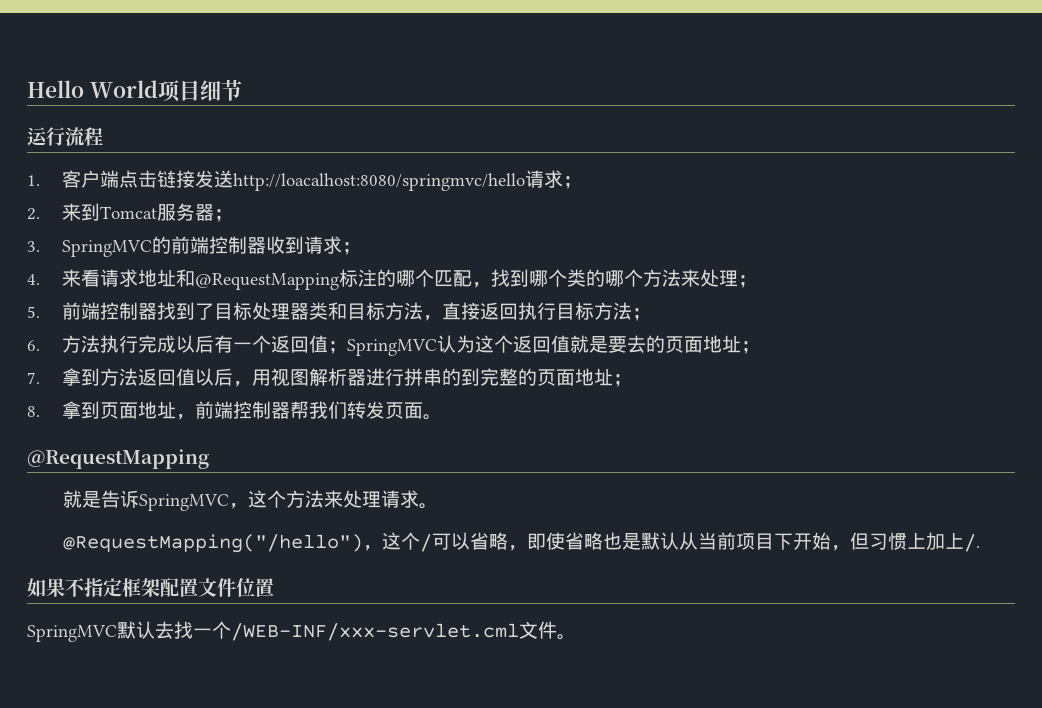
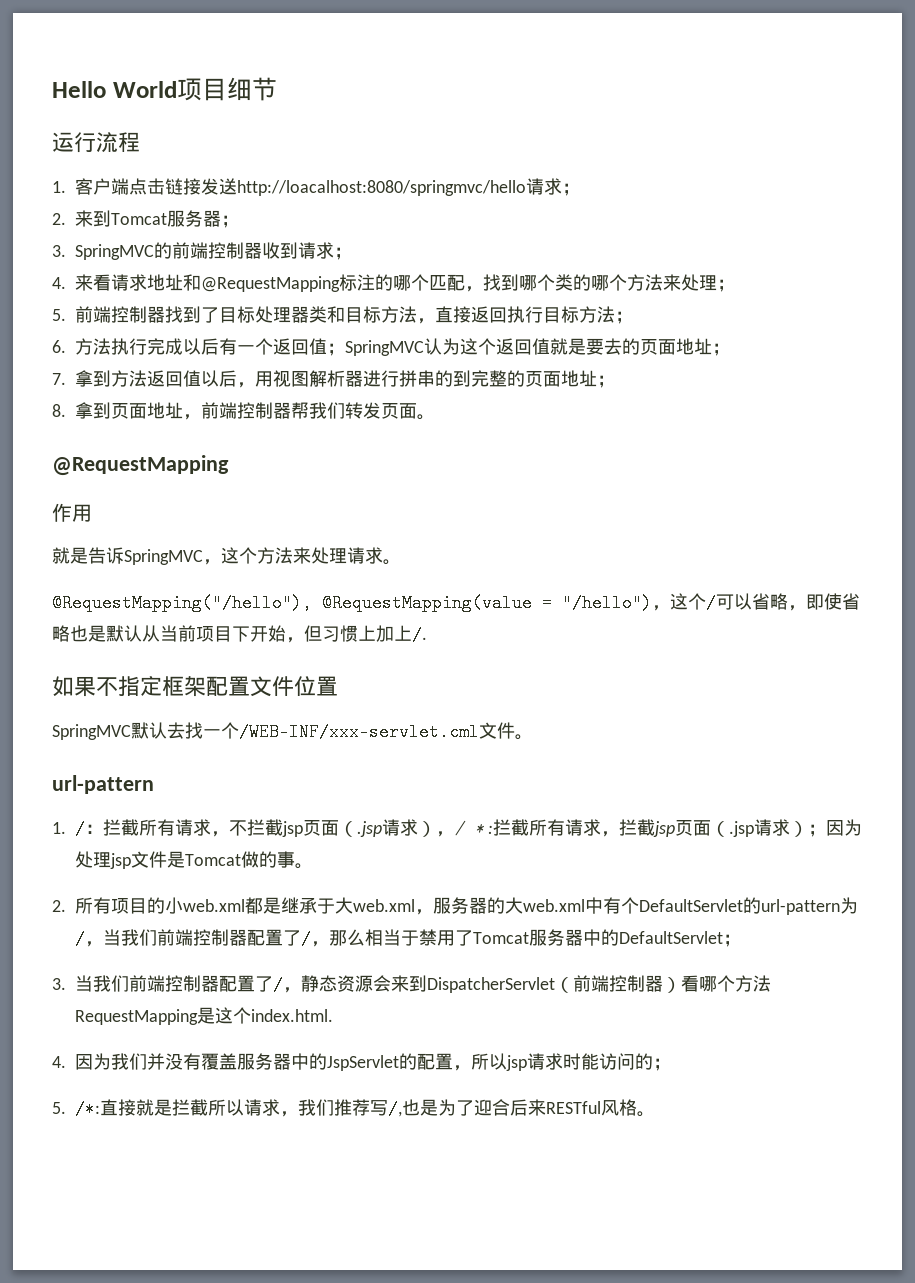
+ 作用
- @RequestMapping("/hello")，这个/可以省略，即使省略也是默认从当前项目下开始，但习惯上加上/.
+ @RequestMapping("/hello"), @RequestMapping(value = "/hello")，这个/可以省略，即使省略也是默认从当前项目下开始，但习惯上加上/.
  SpringMVC默认去找一个/WEB-INF/xxx-servlet.cml文件。
+ url-pattern
+ 1. /：拦截所有请求，不拦截jsp页面（.jsp请求），/ * :拦截所有请求，拦截jsp页面（.jsp请求）；因为处理jsp文件是Tomcat做的事。
+ 2.所有项目的小web.xml都是继承于大web.xml，服务器的大web.xml中有个DefaultServlet的url-pattern为/，当我们前端控制器配置了/，那么相当于禁用了Tomcat服务器中的DefaultServlet；
+ 3.当我们前端控制器配置了/，静态资源会来到DispatcherServlet（前端控制器）看哪个方法RequestMapping是这个index.html.
+ 4.因为我们并没有覆盖服务器中的JspServlet的配置，所以jsp请求时能访问的；
+ 5. /*:直接就是拦截所以请求，我们推荐写/,也是为了迎合后来RESTful风格。

